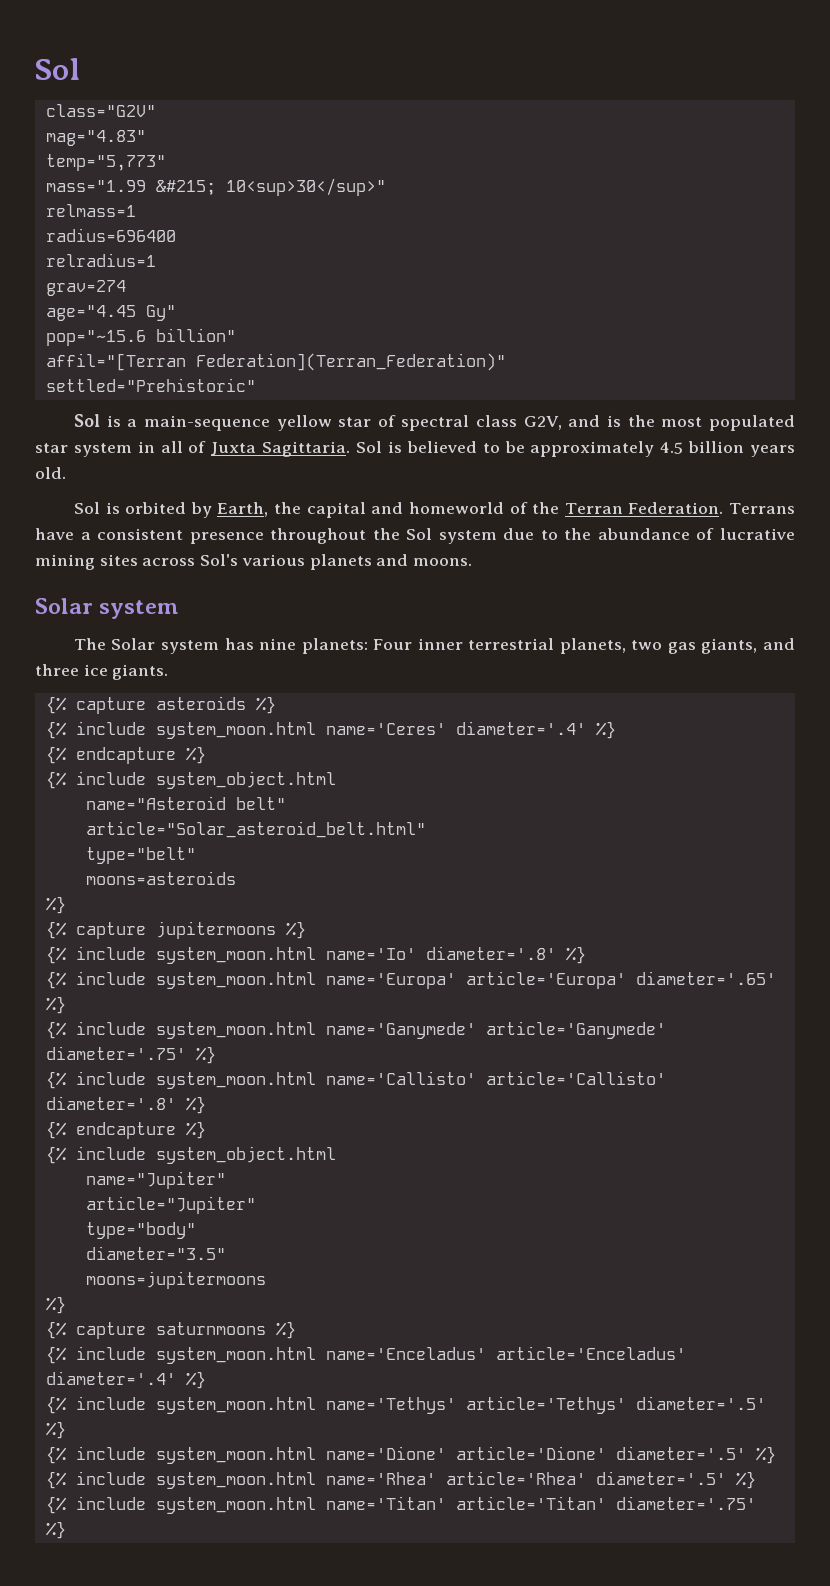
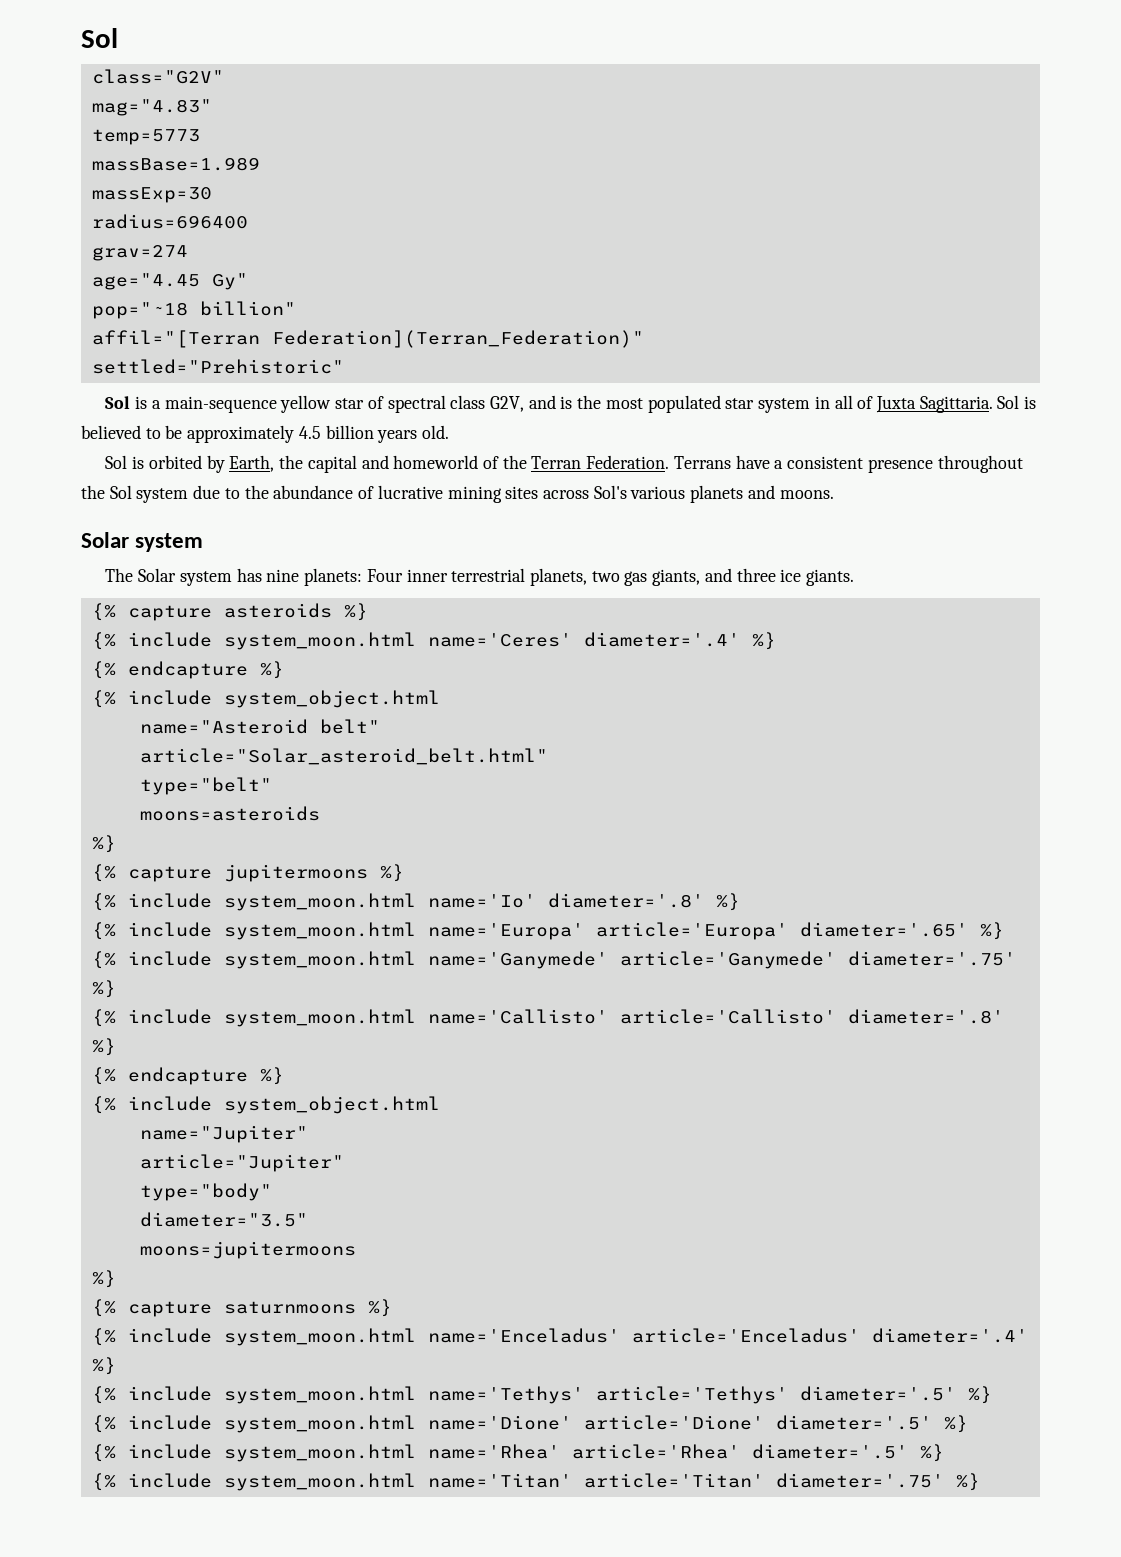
- temp="5,773"
- mass="1.99 &#215; 10<sup>30</sup>"
- relmass=1
+ temp=5773
+ massBase=1.989
+ massExp=30
- relradius=1
- pop="~15.6 billion"
+ pop="~18 billion"

